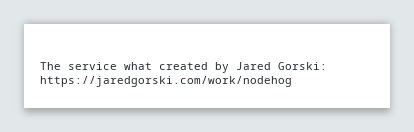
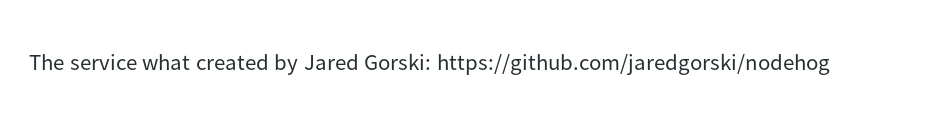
- The service what created by Jared Gorski: https://jaredgorski.com/work/nodehog
+ The service what created by Jared Gorski: https://github.com/jaredgorski/nodehog

